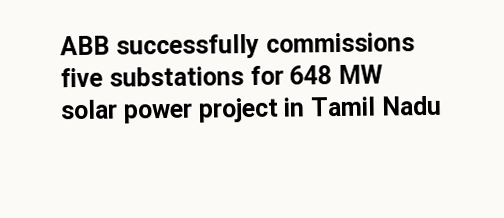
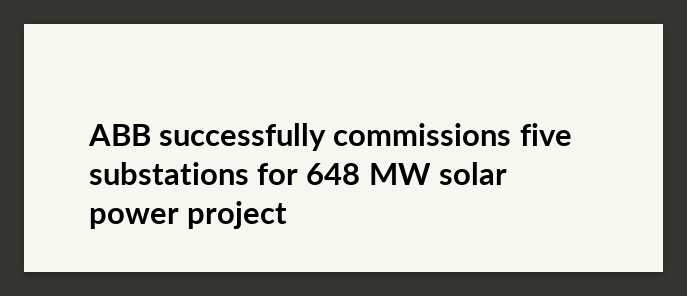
- ABB successfully commissions five substations for 648 MW solar power project in Tamil Nadu
+ ABB successfully commissions five substations for 648 MW solar power project

